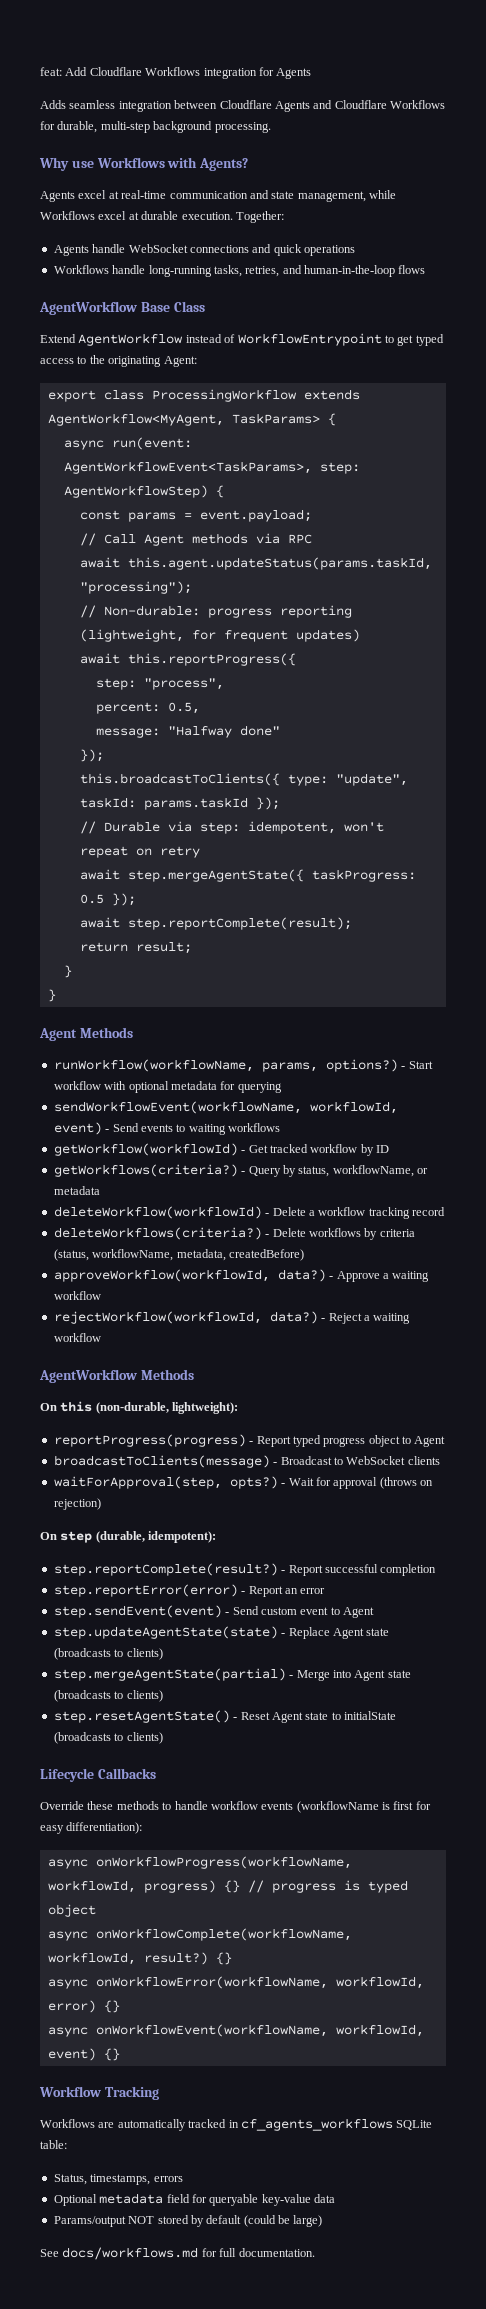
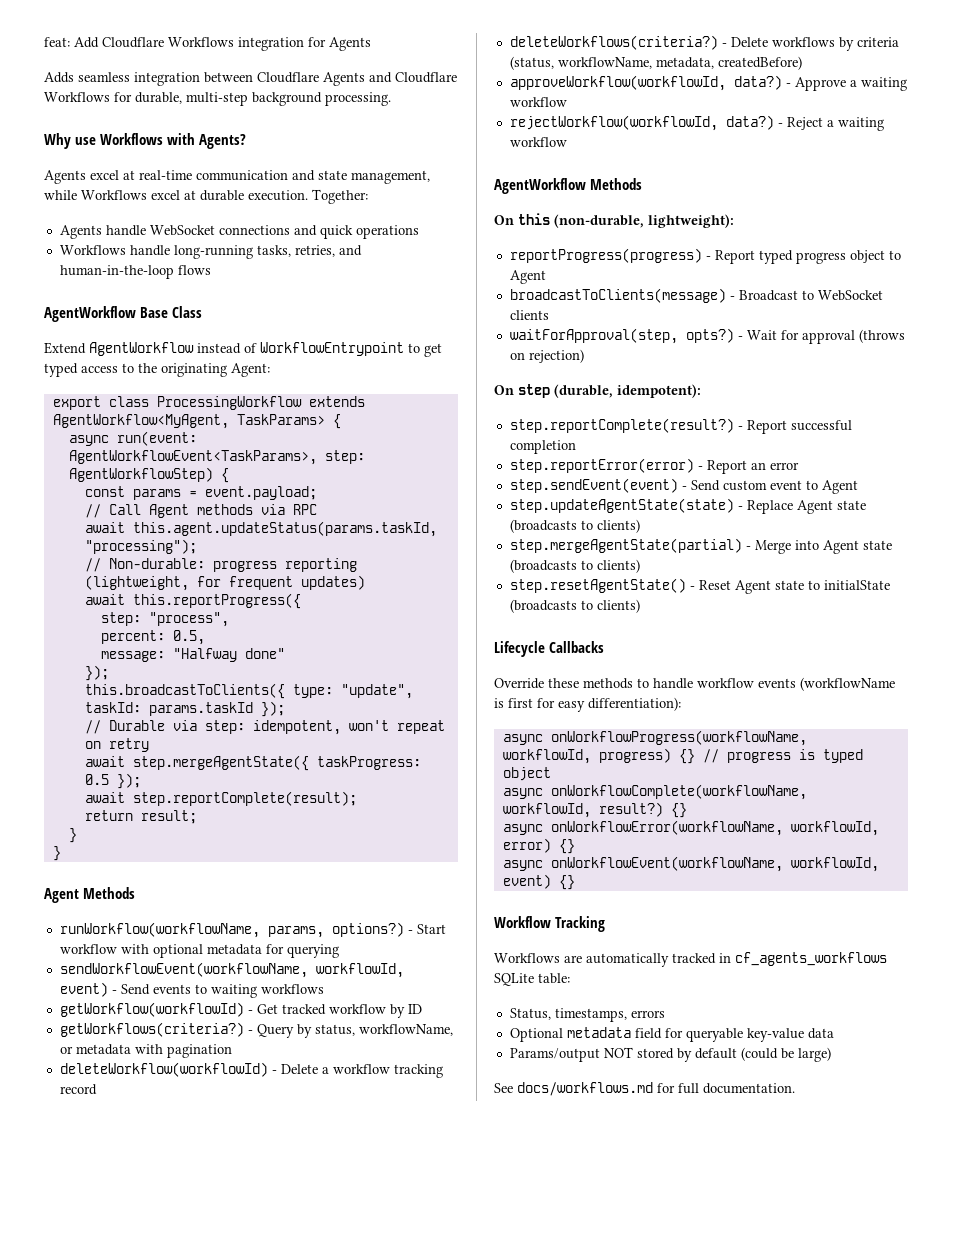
- - Query by status, workflowName, or metadata
+ - Query by status, workflowName, or metadata with pagination

